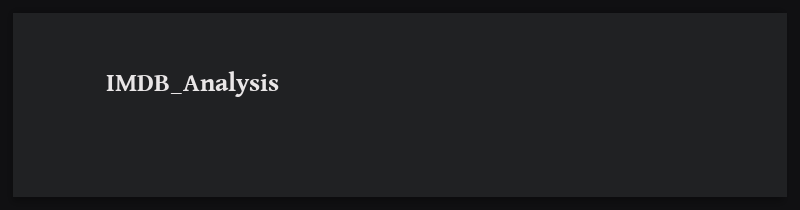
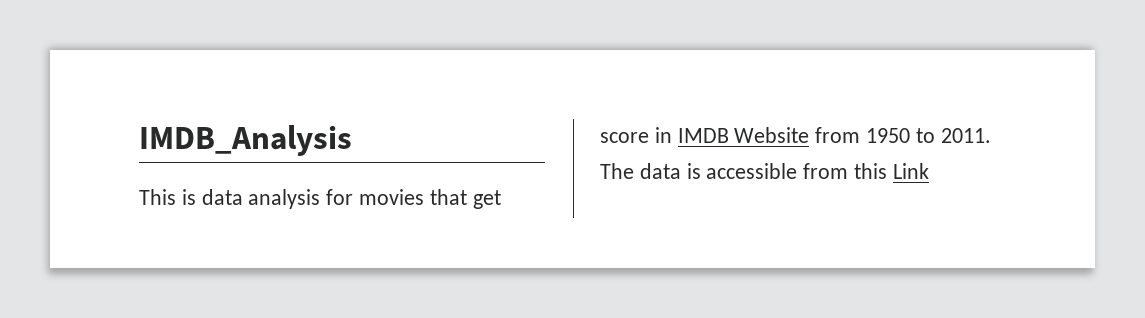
+ This is data analysis for movies that get score in IMDB Website from 1950 to 2011. The data is accessible from this Link

